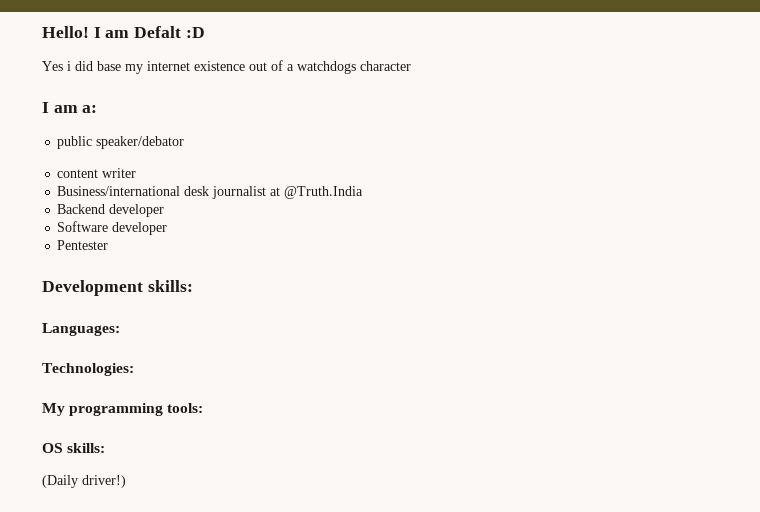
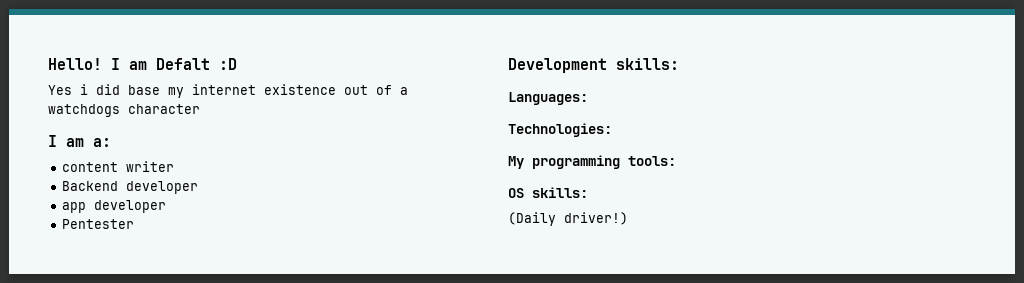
- public speaker/debator
- Business/international desk journalist at @Truth.India
- Software developer
+ app developer

